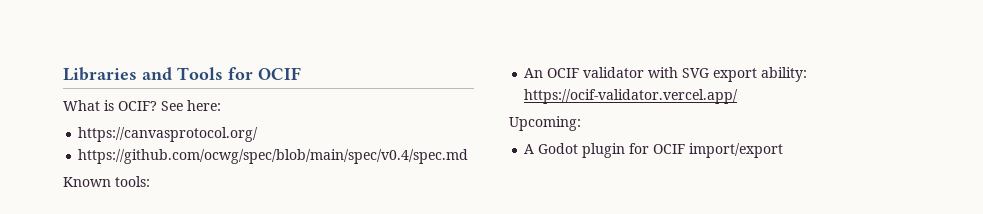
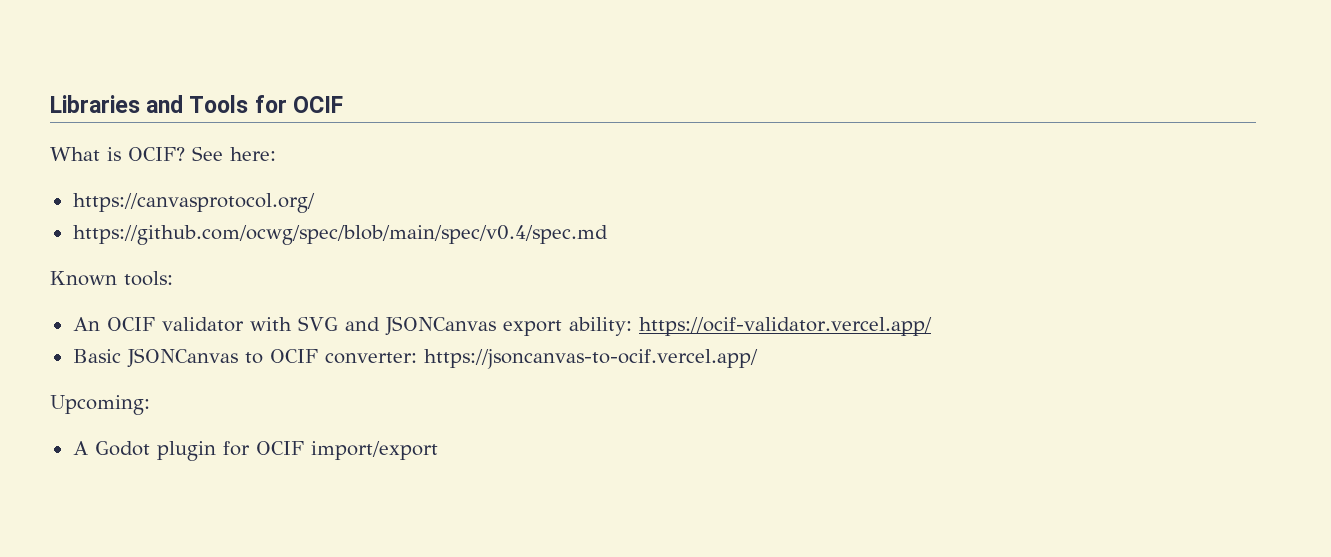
- An OCIF validator with SVG export ability: https://ocif-validator.vercel.app/
+ An OCIF validator with SVG and JSONCanvas export ability: https://ocif-validator.vercel.app/
+ Basic JSONCanvas to OCIF converter: https://jsoncanvas-to-ocif.vercel.app/

